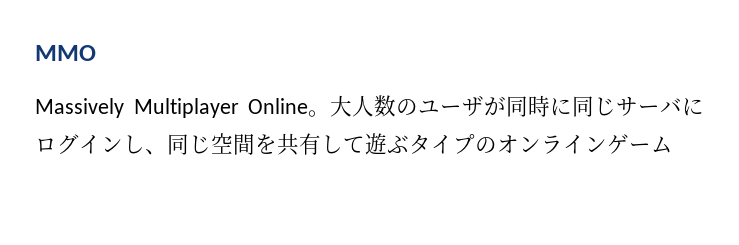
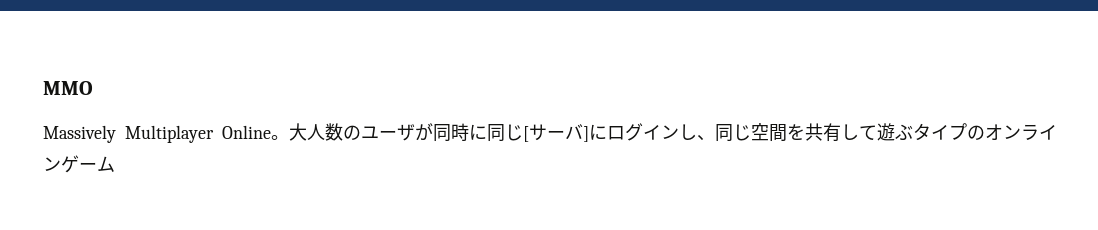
- 大人数のユーザが同時に同じサーバにログインし、同じ空間を共有して遊ぶタイプのオンラインゲーム
+ 大人数のユーザが同時に同じ[サーバ]にログインし、同じ空間を共有して遊ぶタイプのオンラインゲーム

